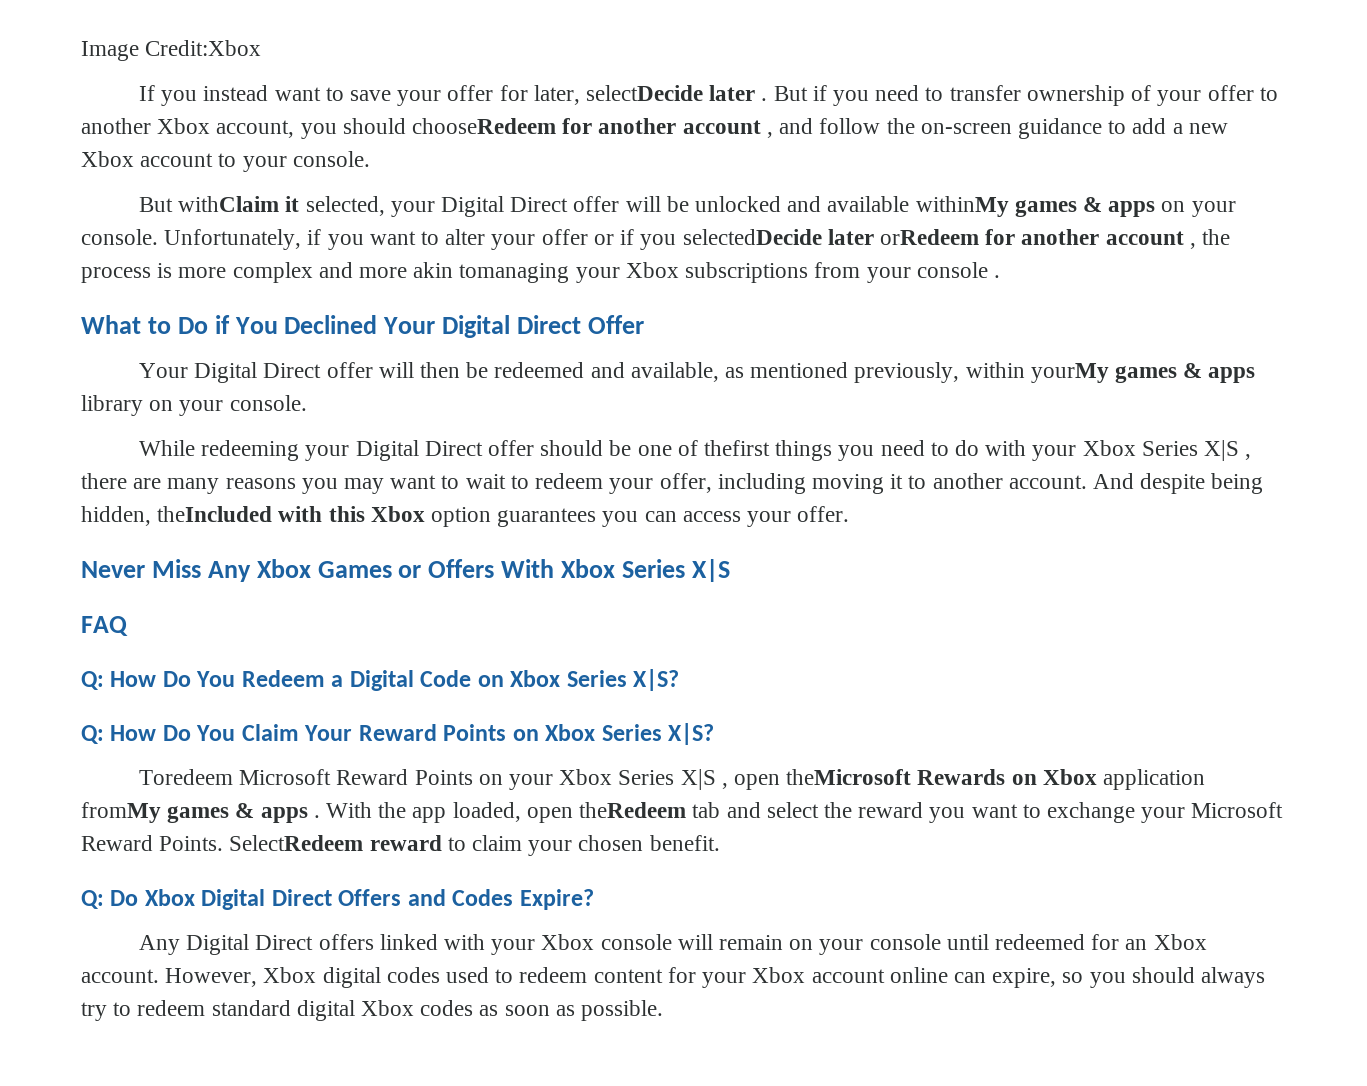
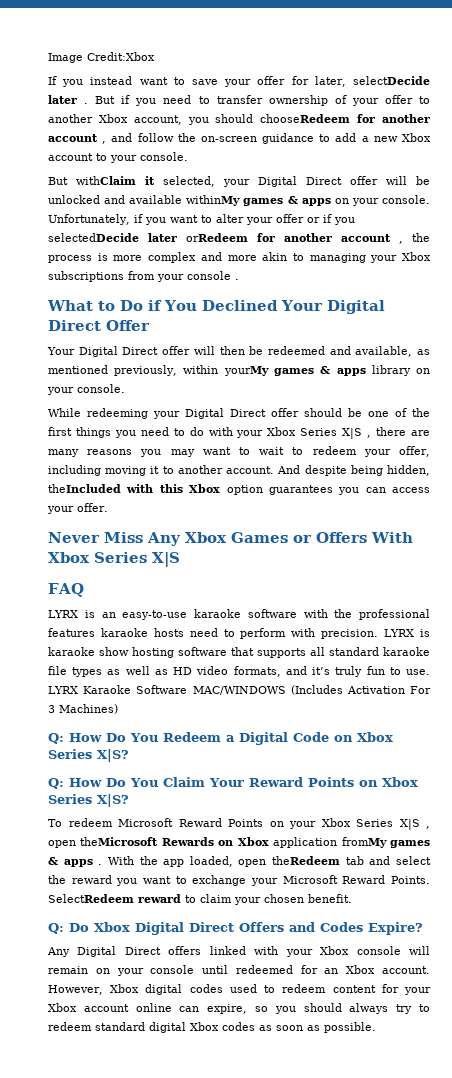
- Unfortunately, if you want to alter your offer or if you selectedDecide later orRedeem for another account , the process is more complex and more akin tomanaging your Xbox subscriptions from your console .
+ Unfortunately, if you want to alter your offer or if you selectedDecide later orRedeem for another account , the process is more complex and more akin to managing your Xbox subscriptions from your console .
- While redeeming your Digital Direct offer should be one of thefirst things you need to do with your Xbox Series X|S , there are many reasons you may want to wait to redeem your offer, including moving it to another account.
+ While redeeming your Digital Direct offer should be one of the first things you need to do with your Xbox Series X|S , there are many reasons you may want to wait to redeem your offer, including moving it to another account.
+ LYRX is an easy-to-use karaoke software with the professional features karaoke hosts need to perform with precision. LYRX is karaoke show hosting software that supports all standard karaoke file types as well as HD video formats, and it’s truly fun to use. LYRX Karaoke Software MAC/WINDOWS (Includes Activation For 3 Machines)
- Toredeem Microsoft Reward Points on your Xbox Series X|S , open theMicrosoft Rewards on Xbox application fromMy games & apps .
+ To redeem Microsoft Reward Points on your Xbox Series X|S , open theMicrosoft Rewards on Xbox application fromMy games & apps .

